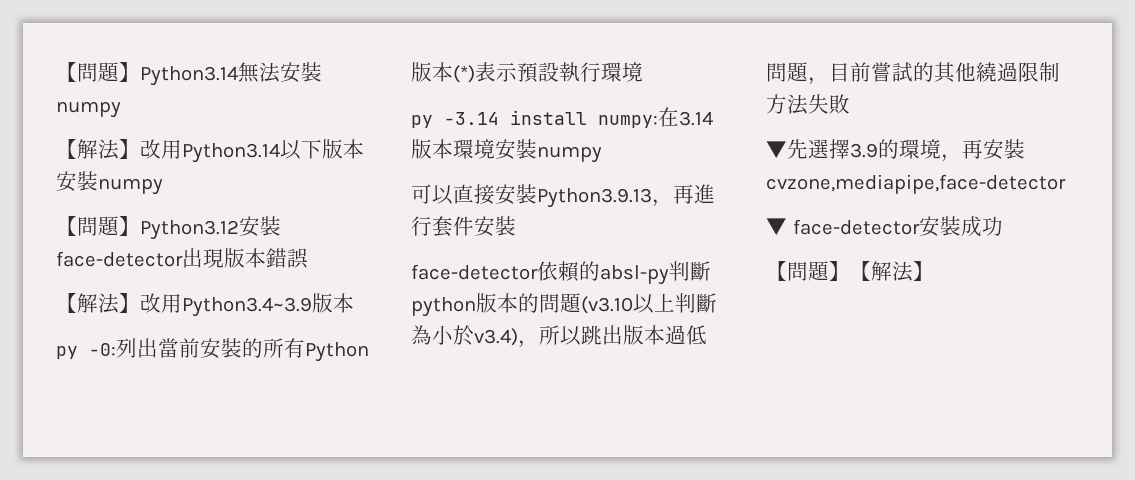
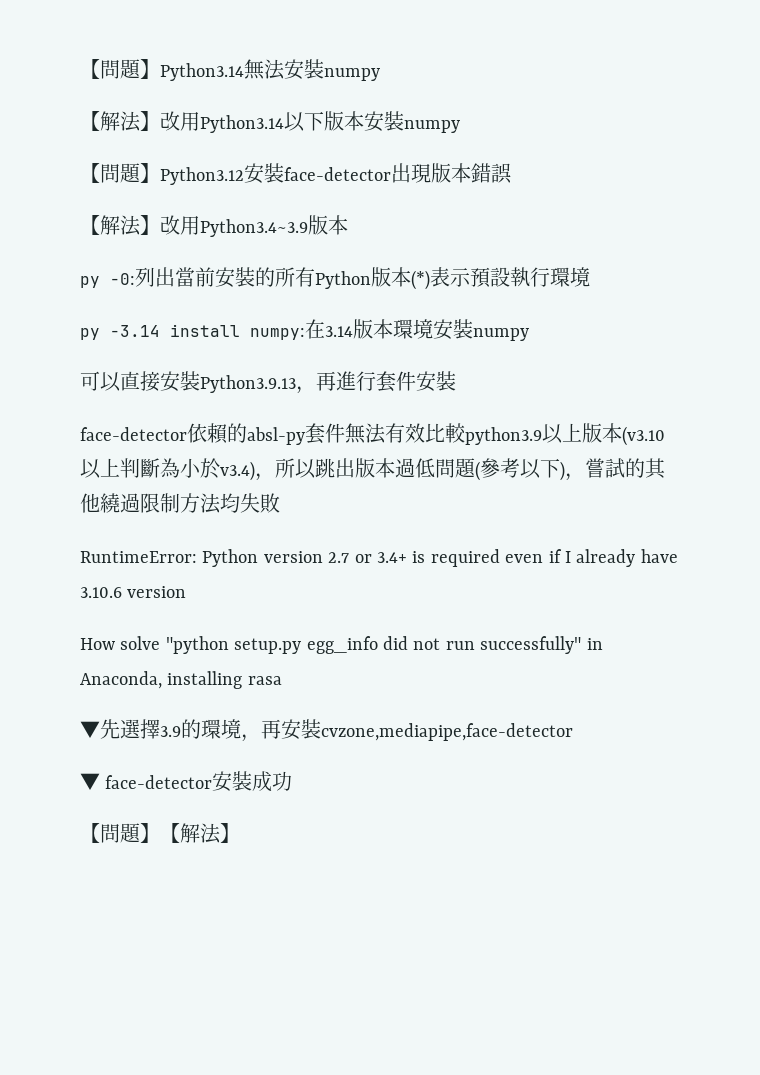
- face-detector依賴的absl-py判斷python版本的問題(v3.10以上判斷為小於v3.4)，所以跳出版本過低問題，目前嘗試的其他繞過限制方法失敗
+ face-detector依賴的absl-py套件無法有效比較python3.9以上版本(v3.10以上判斷為小於v3.4)，所以跳出版本過低問題(參考以下)，嘗試的其他繞過限制方法均失敗
+ RuntimeError: Python version 2.7 or 3.4+ is required even if I already have 3.10.6 version
+ How solve "python setup.py egg_info did not run successfully" in Anaconda, installing rasa

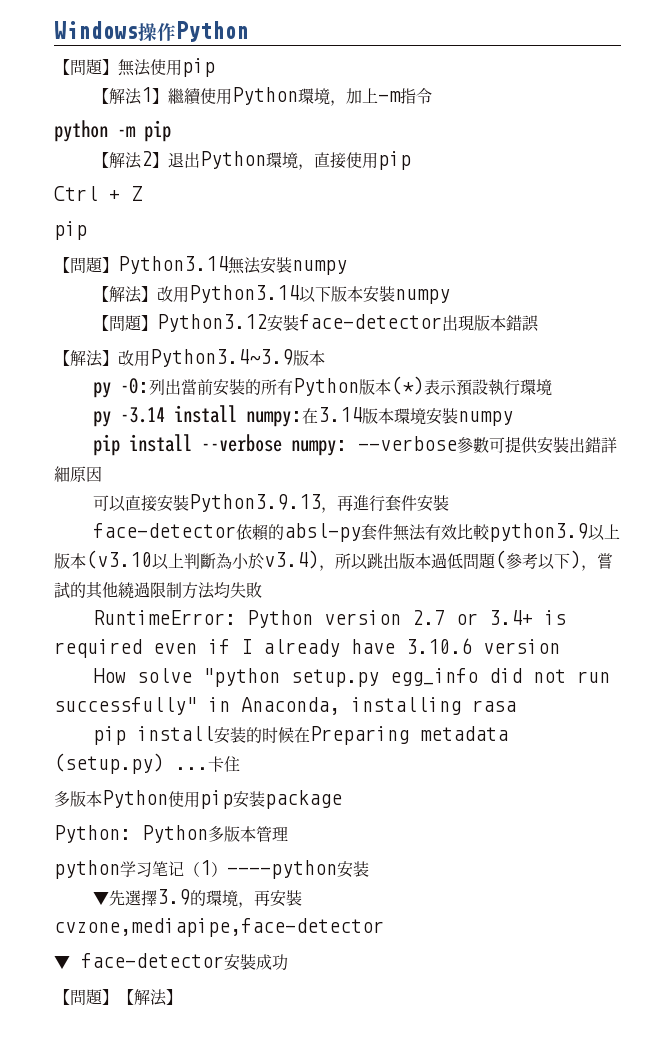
+ Windows操作Python
+ 【問題】無法使用pip
+ 【解法1】繼續使用Python環境，加上-m指令
+ python -m pip
+ 【解法2】退出Python環境，直接使用pip
+ Ctrl + Z
+ pip
+ pip install --verbose numpy: --verbose參數可提供安裝出錯詳細原因
+ pip install安装的时候在Preparing metadata (setup.py) ...卡住
+ 多版本Python使用pip安装package
+ Python: Python多版本管理
+ python学习笔记（1）----python安装

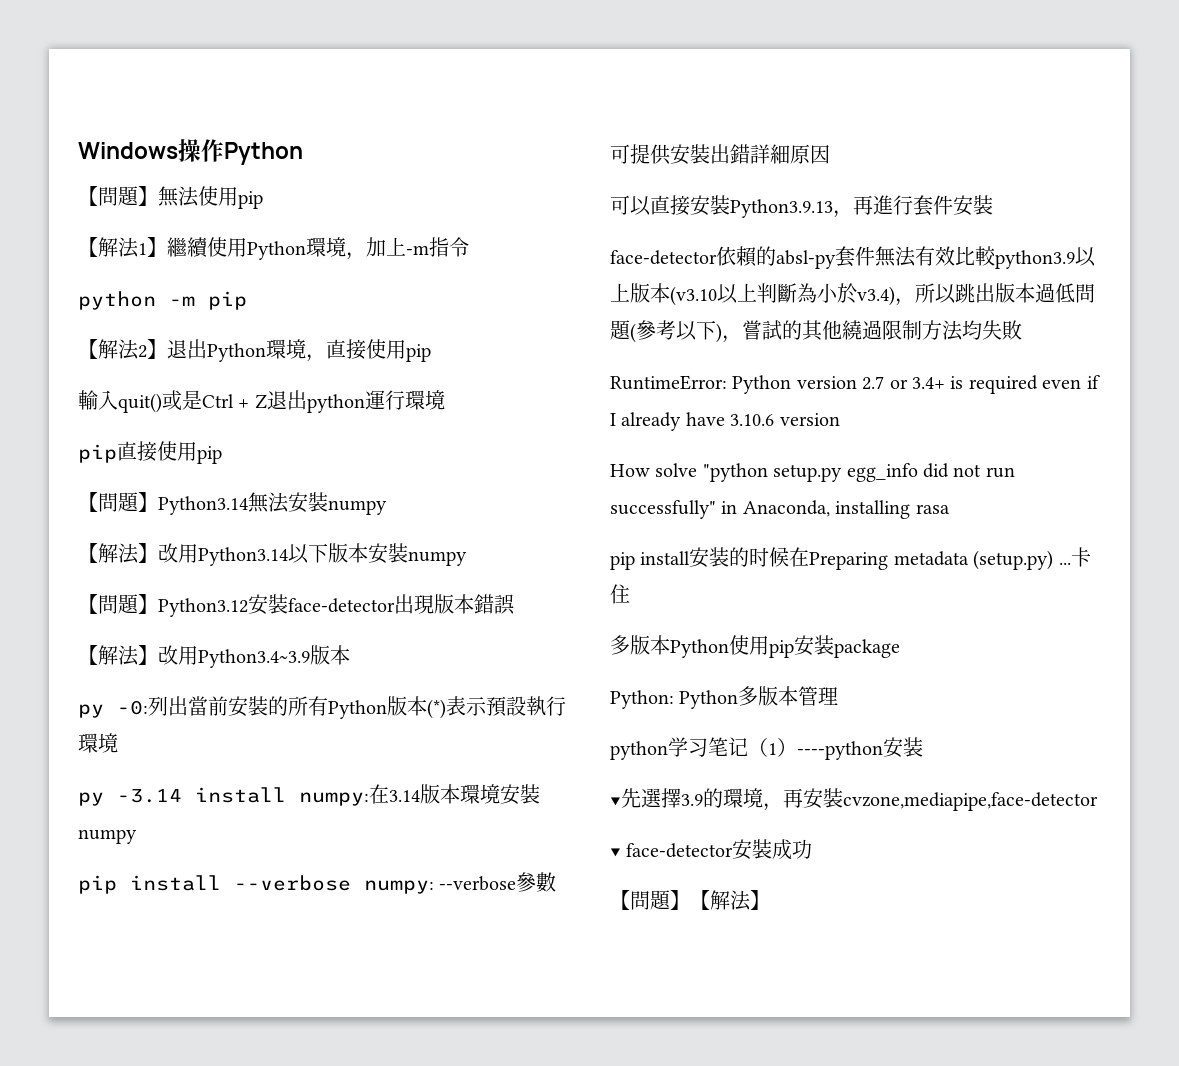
- Ctrl + Z
- pip
+ 輸入quit()或是Ctrl + Z退出python運行環境
+ pip直接使用pip

